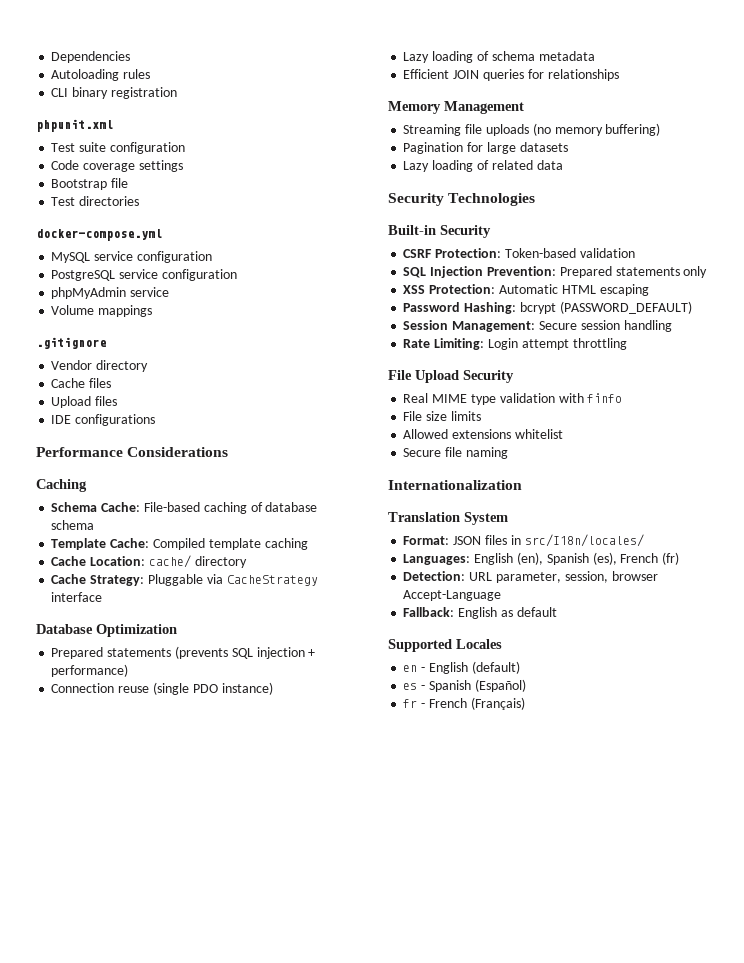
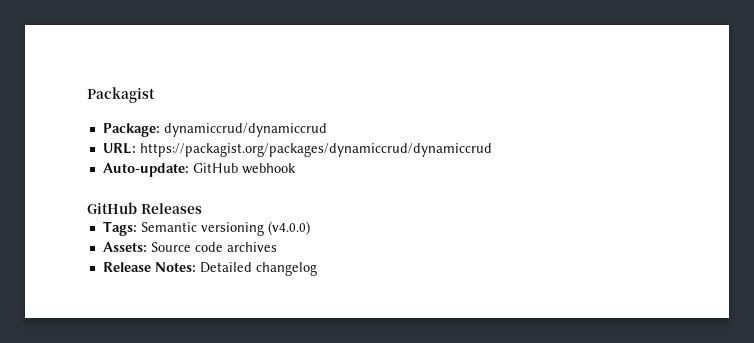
- Dependencies
- Autoloading rules
- CLI binary registration
- phpunit.xml
- Test suite configuration
- Code coverage settings
- Bootstrap file
- Test directories
- docker-compose.yml
- MySQL service configuration
- PostgreSQL service configuration
- phpMyAdmin service
- Volume mappings
- .gitignore
- Vendor directory
- Cache files
- Upload files
- IDE configurations
- Performance Considerations
- Caching
- Schema Cache: File-based caching of database schema
- Template Cache: Compiled template caching
- Cache Location: cache/ directory
- Cache Strategy: Pluggable via CacheStrategy interface
- Database Optimization
- Prepared statements (prevents SQL injection + performance)
- Connection reuse (single PDO instance)
- Lazy loading of schema metadata
- Efficient JOIN queries for relationships
- Memory Management
- Streaming file uploads (no memory buffering)
- Pagination for large datasets
- Lazy loading of related data
- Security Technologies
- Built-in Security
- CSRF Protection: Token-based validation
- SQL Injection Prevention: Prepared statements only
- XSS Protection: Automatic HTML escaping
- Password Hashing: bcrypt (PASSWORD_DEFAULT)
- Session Management: Secure session handling
- Rate Limiting: Login attempt throttling
- File Upload Security
- Real MIME type validation with finfo
- File size limits
- Allowed extensions whitelist
- Secure file naming
- Internationalization
- Translation System
- Format: JSON files in src/I18n/locales/
- Languages: English (en), Spanish (es), French (fr)
- Detection: URL parameter, session, browser Accept-Language
- Fallback: English as default
- Supported Locales
- en - English (default)
- es - Spanish (Español)
- fr - French (Français)
+ Packagist
+ Package: dynamiccrud/dynamiccrud
+ URL: https://packagist.org/packages/dynamiccrud/dynamiccrud
+ Auto-update: GitHub webhook
+ GitHub Releases
+ Tags: Semantic versioning (v4.0.0)
+ Assets: Source code archives
+ Release Notes: Detailed changelog

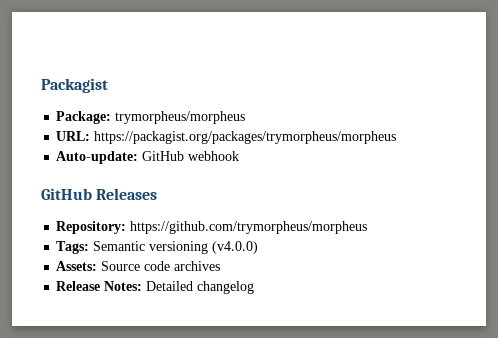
- Package: dynamiccrud/dynamiccrud
+ Package: trymorpheus/morpheus
- URL: https://packagist.org/packages/dynamiccrud/dynamiccrud
+ URL: https://packagist.org/packages/trymorpheus/morpheus
+ Repository: https://github.com/trymorpheus/morpheus

